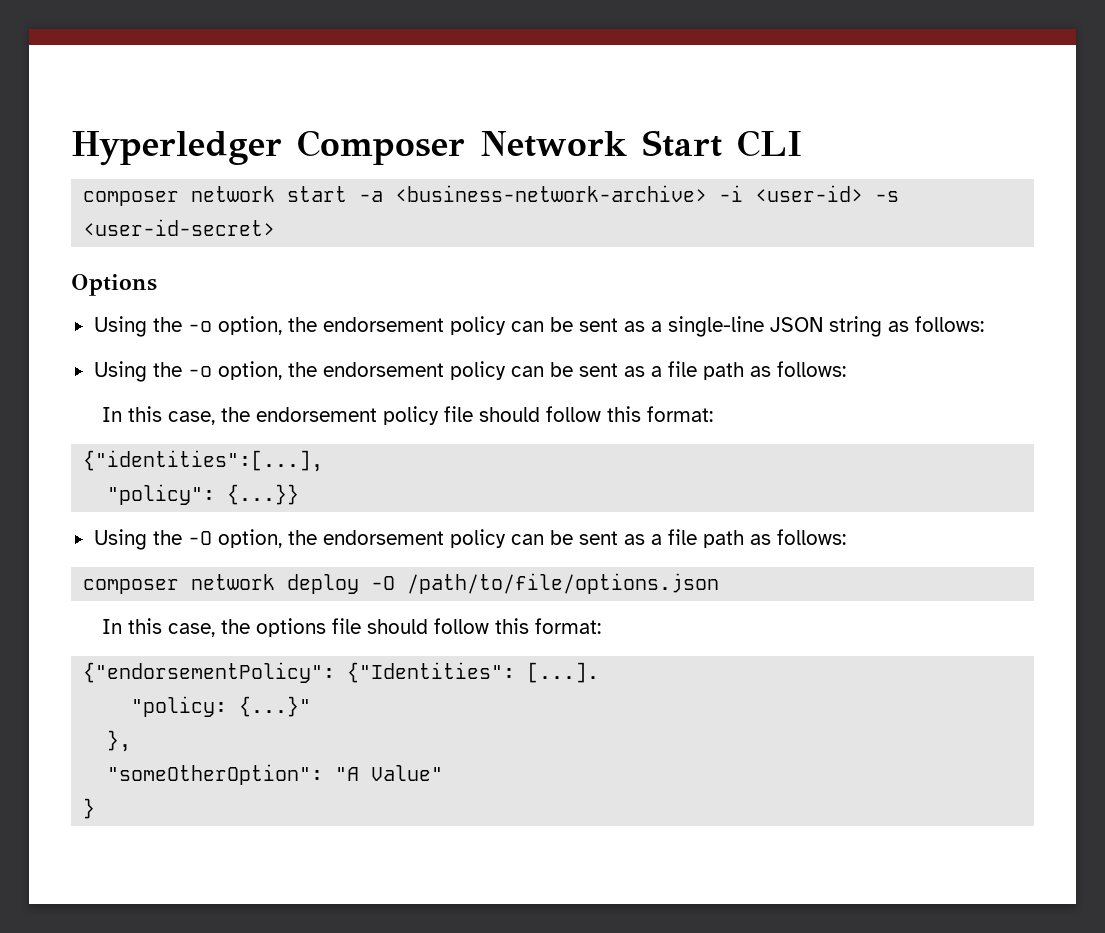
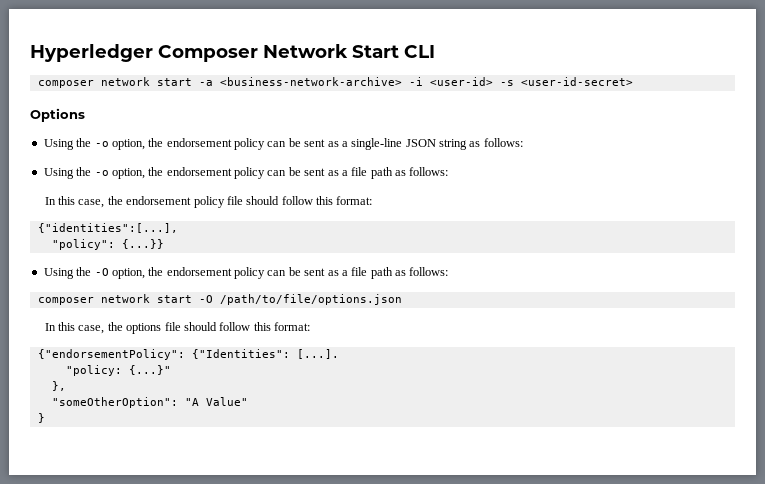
- composer network deploy -O /path/to/file/options.json
+ composer network start -O /path/to/file/options.json

